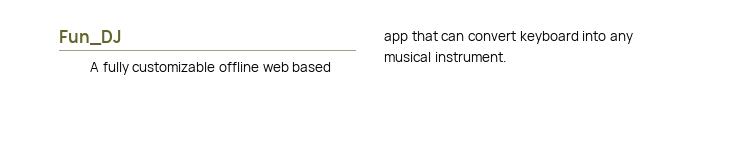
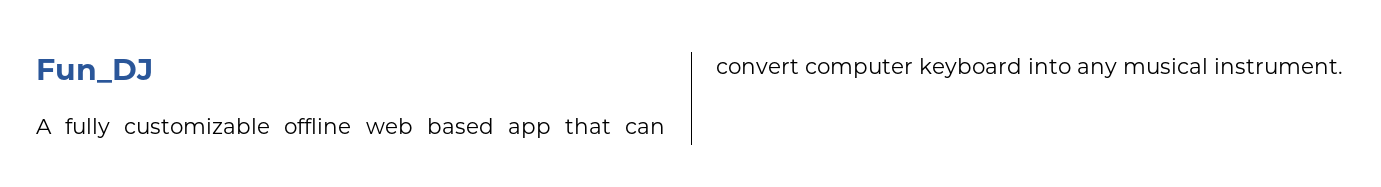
- A fully customizable offline web based app that can convert keyboard into any musical instrument.
+ A fully customizable offline web based app that can convert computer keyboard into any musical instrument.

